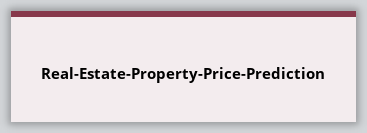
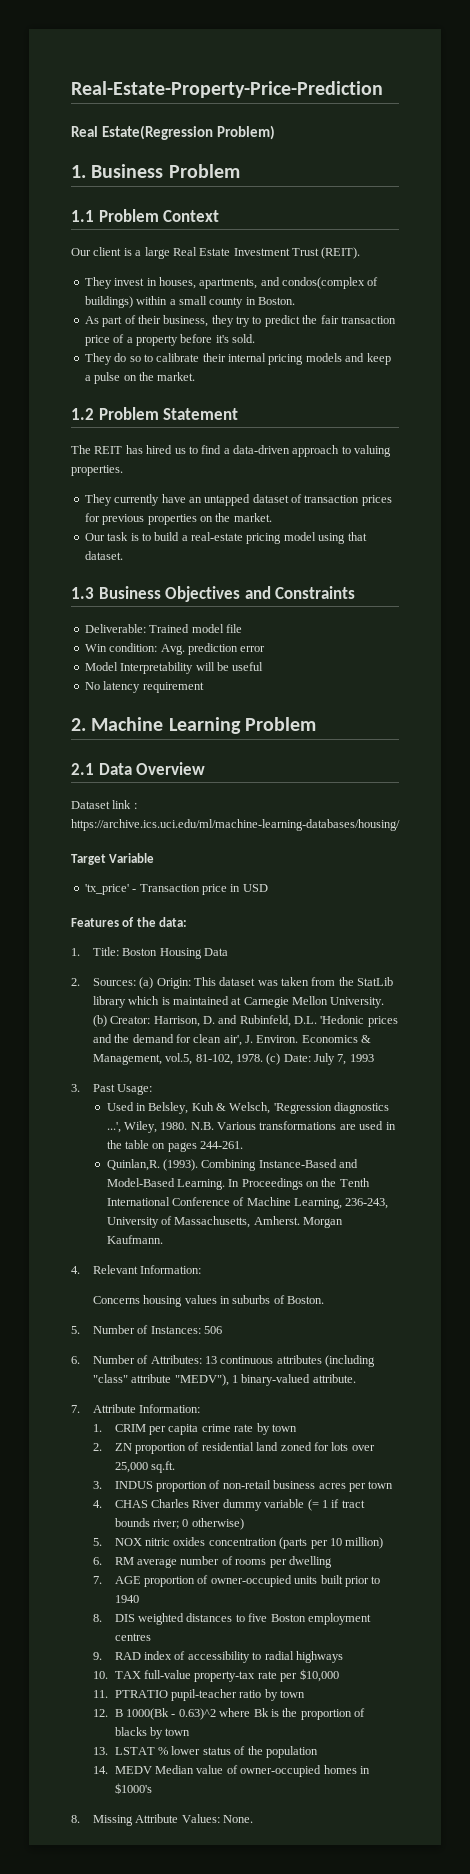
+ Real Estate(Regression Problem)
+ 1. Business Problem
+ 1.1 Problem Context
+ Our client is a large Real Estate Investment Trust (REIT).
+ They invest in houses, apartments, and condos(complex of buildings) within a small county in Boston.
+ As part of their business, they try to predict the fair transaction price of a property before it's sold.
+ They do so to calibrate their internal pricing models and keep a pulse on the market.
+ 1.2 Problem Statement
+ The REIT has hired us to find a data-driven approach to valuing properties.
+ They currently have an untapped dataset of transaction prices for previous properties on the market.
+ Our task is to build a real-estate pricing model using that dataset.
+ 1.3 Business Objectives and Constraints
+ Deliverable: Trained model file
+ Win condition: Avg. prediction error
+ Model Interpretability will be useful
+ No latency requirement
+ 2. Machine Learning Problem
+ 2.1 Data Overview
+ Dataset link : https://archive.ics.uci.edu/ml/machine-learning-databases/housing/
+ Target Variable
+ 'tx_price' - Transaction price in USD
+ Features of the data:
+ 1. Title: Boston Housing Data
+ 2. Sources: (a) Origin: This dataset was taken from the StatLib library which is maintained at Carnegie Mellon University. (b) Creator: Harrison, D. and Rubinfeld, D.L. 'Hedonic prices and the demand for clean air', J. Environ. Economics & Management, vol.5, 81-102, 1978. (c) Date: July 7, 1993
+ 3. Past Usage:
+ Used in Belsley, Kuh & Welsch, 'Regression diagnostics ...', Wiley, 1980. N.B. Various transformations are used in the table on pages 244-261.
+ Quinlan,R. (1993). Combining Instance-Based and Model-Based Learning. In Proceedings on the Tenth International Conference of Machine Learning, 236-243, University of Massachusetts, Amherst. Morgan Kaufmann.
+ 4. Relevant Information:
+ Concerns housing values in suburbs of Boston.
+ 5. Number of Instances: 506
+ 6. Number of Attributes: 13 continuous attributes (including "class" attribute "MEDV"), 1 binary-valued attribute.
+ 7. Attribute Information:
+ 1. CRIM per capita crime rate by town
+ 2. ZN proportion of residential land zoned for lots over 25,000 sq.ft.
+ 3. INDUS proportion of non-retail business acres per town
+ 4. CHAS Charles River dummy variable (= 1 if tract bounds river; 0 otherwise)
+ 5. NOX nitric oxides concentration (parts per 10 million)
+ 6. RM average number of rooms per dwelling
+ 7. AGE proportion of owner-occupied units built prior to 1940
+ 8. DIS weighted distances to five Boston employment centres
+ 9. RAD index of accessibility to radial highways
+ 10. TAX full-value property-tax rate per $10,000
+ 11. PTRATIO pupil-teacher ratio by town
+ 12. B 1000(Bk - 0.63)^2 where Bk is the proportion of blacks by town
+ 13. LSTAT % lower status of the population
+ 14. MEDV Median value of owner-occupied homes in $1000's
+ 8. Missing Attribute Values: None.

